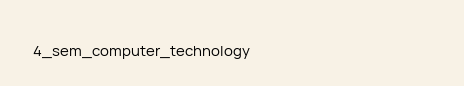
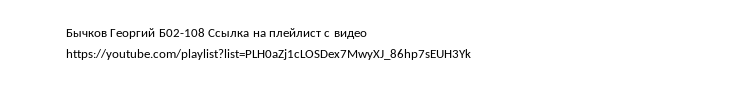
- 4_sem_computer_technology
+ Бычков Георгий Б02-108 Ссылка на плейлист с видео https://youtube.com/playlist?list=PLH0aZj1cLOSDex7MwyXJ_86hp7sEUH3Yk

